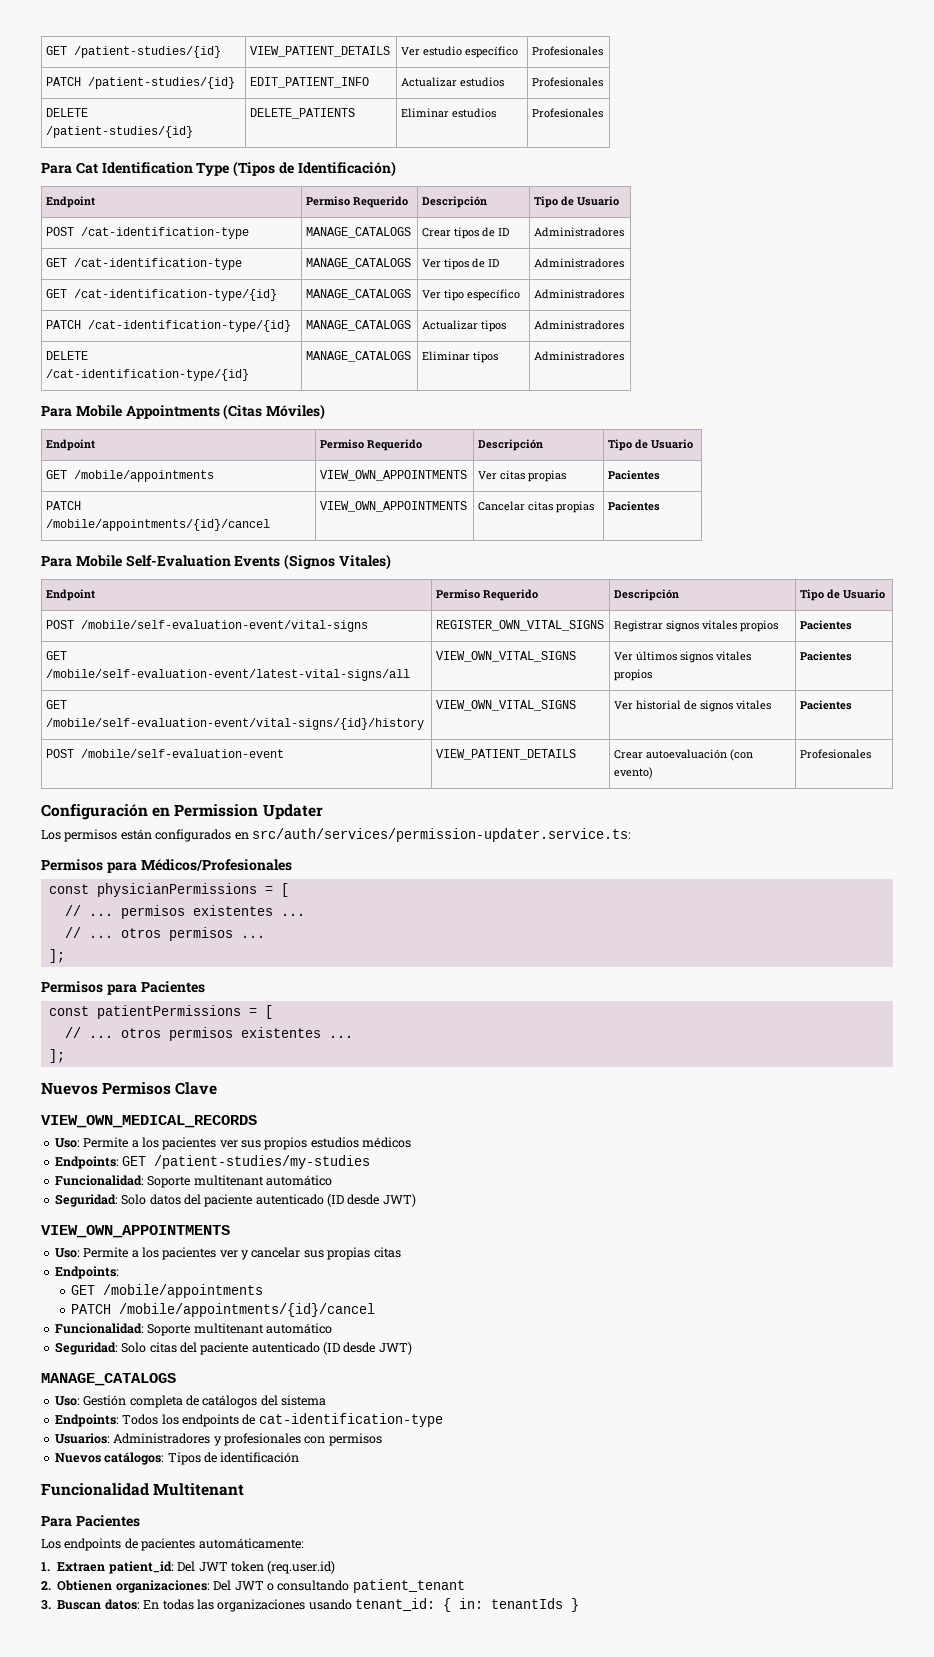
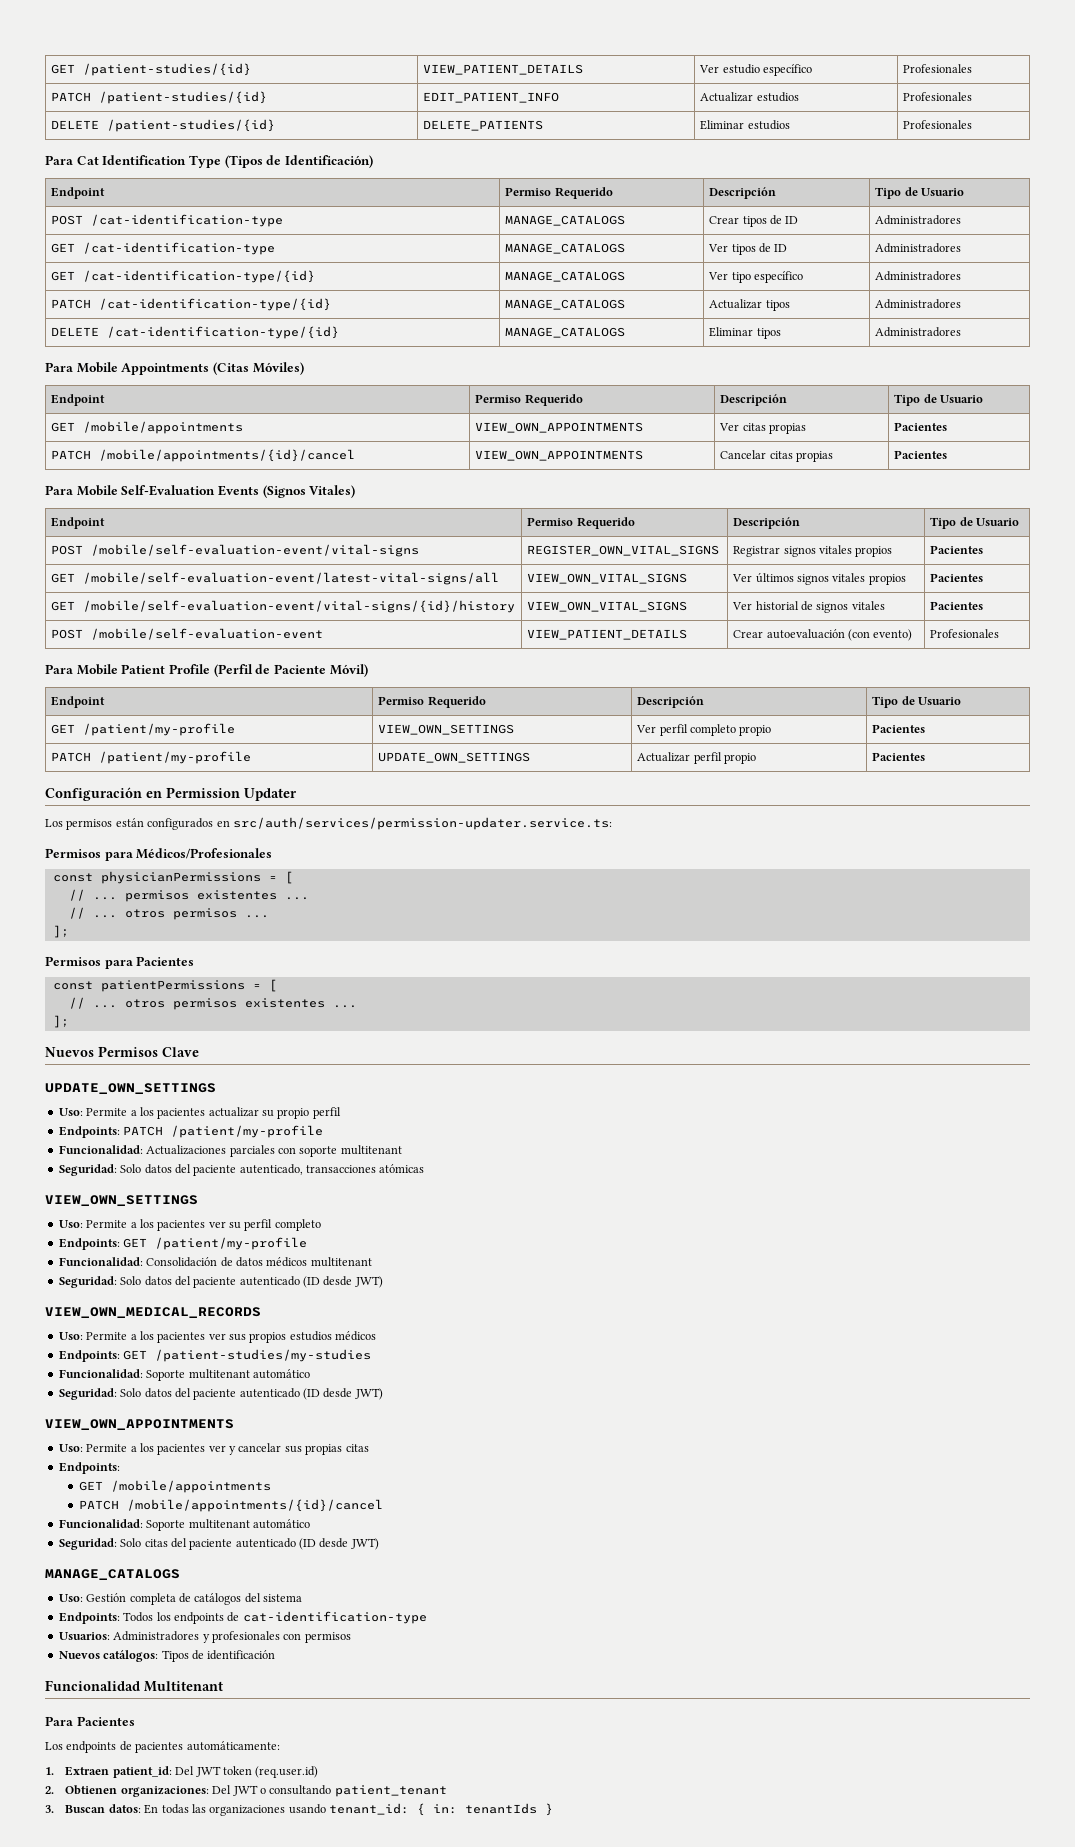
+ Para Mobile Patient Profile (Perfil de Paciente Móvil)
+ Endpoint | Permiso Requerido | Descripción | Tipo de Usuario
+ GET /patient/my-profile | VIEW_OWN_SETTINGS | Ver perfil completo propio | Pacientes
+ PATCH /patient/my-profile | UPDATE_OWN_SETTINGS | Actualizar perfil propio | Pacientes
  Nuevos Permisos Clave
+ UPDATE_OWN_SETTINGS
+ Uso: Permite a los pacientes actualizar su propio perfil
+ Endpoints: PATCH /patient/my-profile
+ Funcionalidad: Actualizaciones parciales con soporte multitenant
+ Seguridad: Solo datos del paciente autenticado, transacciones atómicas
+ VIEW_OWN_SETTINGS
+ Uso: Permite a los pacientes ver su perfil completo
+ Endpoints: GET /patient/my-profile
+ Funcionalidad: Consolidación de datos médicos multitenant
+ Seguridad: Solo datos del paciente autenticado (ID desde JWT)

